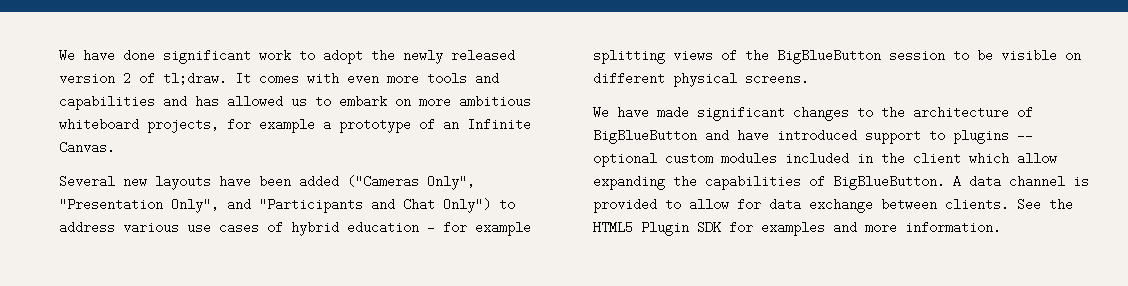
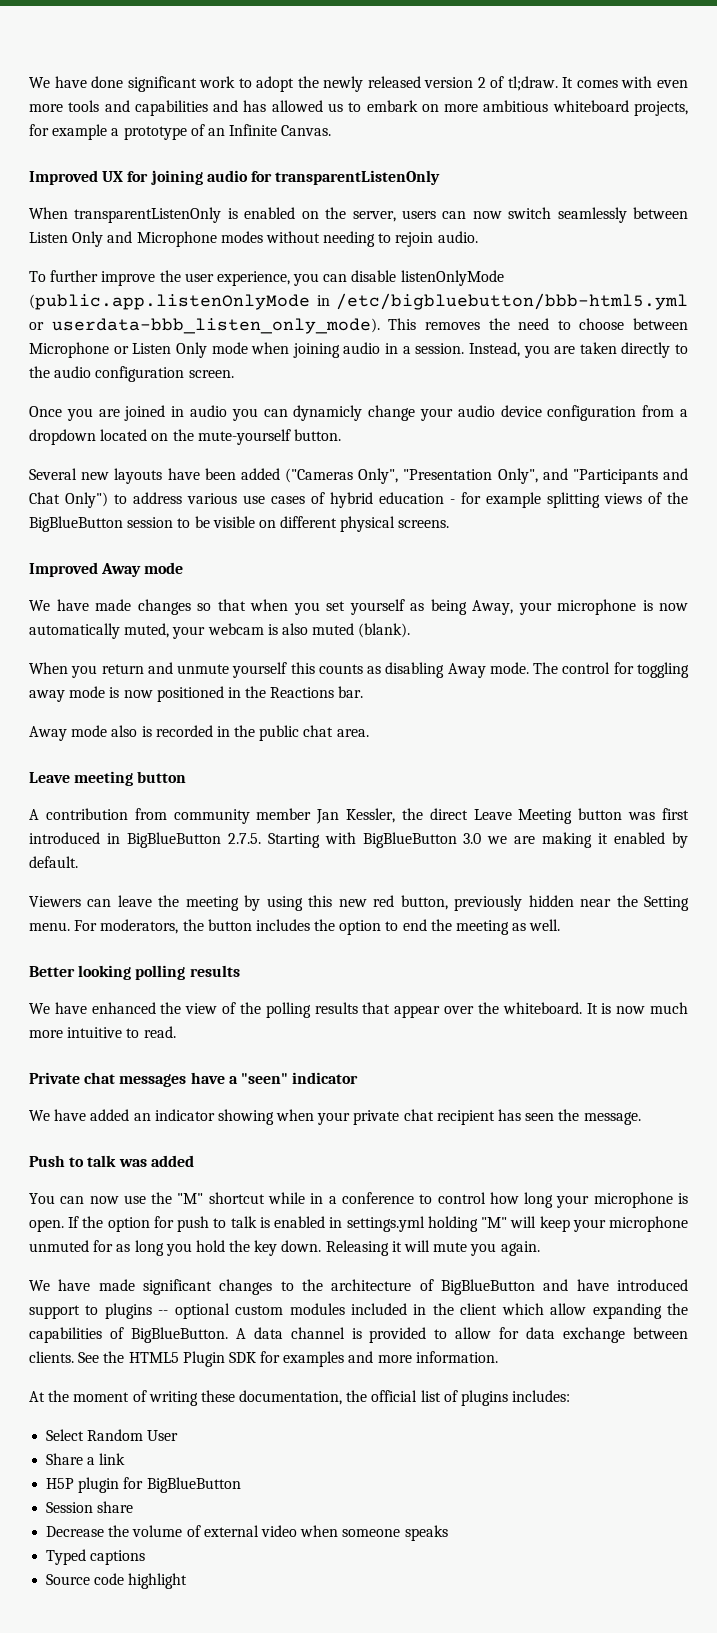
+ Improved UX for joining audio for transparentListenOnly
+ When transparentListenOnly is enabled on the server, users can now switch seamlessly between Listen Only and Microphone modes without needing to rejoin audio.
+ To further improve the user experience, you can disable listenOnlyMode (public.app.listenOnlyMode in /etc/bigbluebutton/bbb-html5.yml or userdata-bbb_listen_only_mode). This removes the need to choose between Microphone or Listen Only mode when joining audio in a session. Instead, you are taken directly to the audio configuration screen.
+ Once you are joined in audio you can dynamicly change your audio device configuration from a dropdown located on the mute-yourself button.
+ Improved Away mode
+ We have made changes so that when you set yourself as being Away, your microphone is now automatically muted, your webcam is also muted (blank).
+ When you return and unmute yourself this counts as disabling Away mode. The control for toggling away mode is now positioned in the Reactions bar.
+ Away mode also is recorded in the public chat area.
+ Leave meeting button
+ A contribution from community member Jan Kessler, the direct Leave Meeting button was first introduced in BigBlueButton 2.7.5. Starting with BigBlueButton 3.0 we are making it enabled by default.
+ Viewers can leave the meeting by using this new red button, previously hidden near the Setting menu. For moderators, the button includes the option to end the meeting as well.
+ Better looking polling results
+ We have enhanced the view of the polling results that appear over the whiteboard. It is now much more intuitive to read.
+ Private chat messages have a "seen" indicator
+ We have added an indicator showing when your private chat recipient has seen the message.
+ Push to talk was added
+ You can now use the "M" shortcut while in a conference to control how long your microphone is open. If the option for push to talk is enabled in settings.yml holding "M" will keep your microphone unmuted for as long you hold the key down. Releasing it will mute you again.
+ At the moment of writing these documentation, the official list of plugins includes:
+ Select Random User
+ Share a link
+ H5P plugin for BigBlueButton
+ Session share
+ Decrease the volume of external video when someone speaks
+ Typed captions
+ Source code highlight

